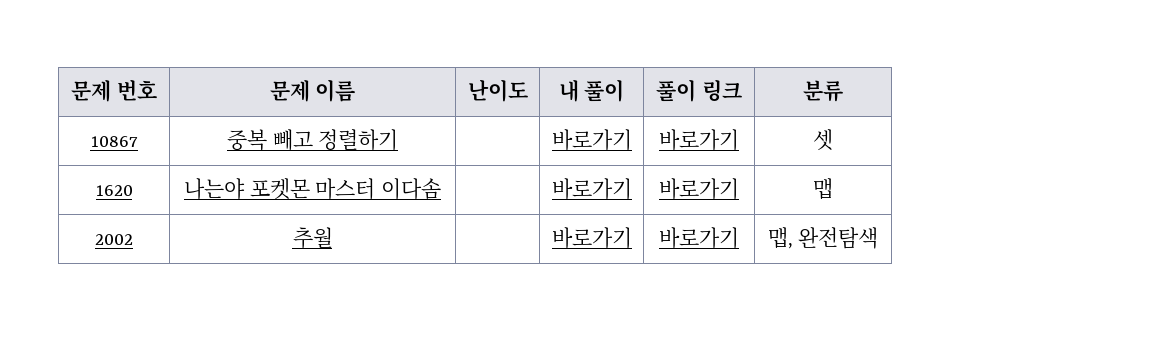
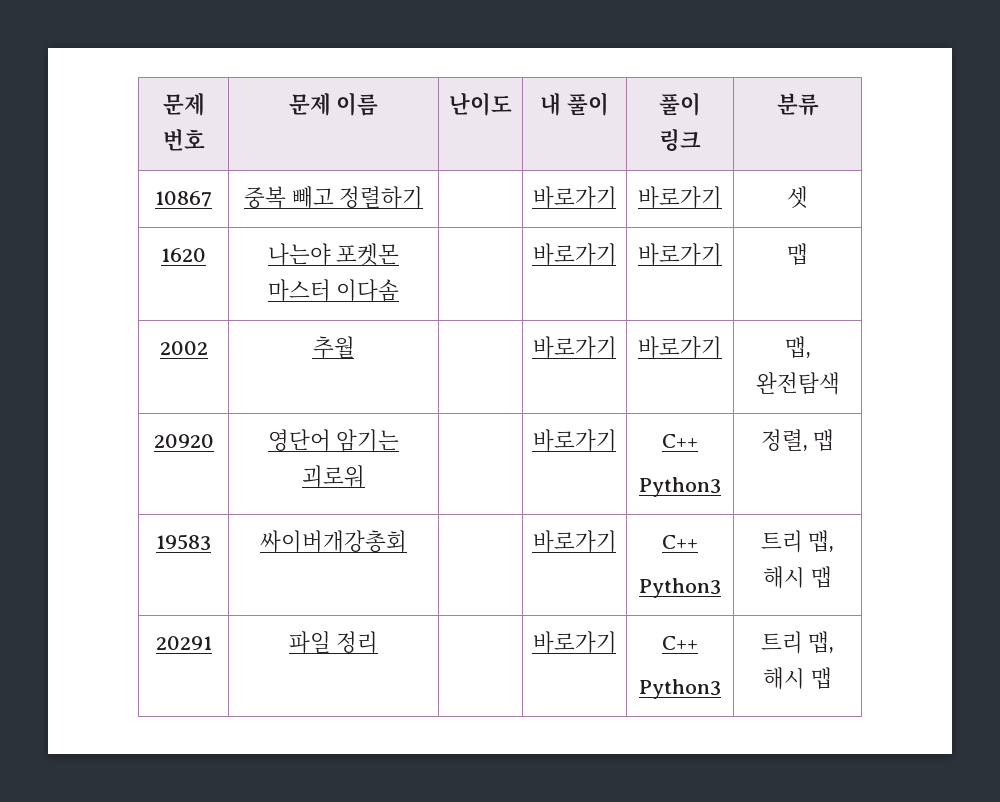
+ 20920 | 영단어 암기는 괴로워 | | 바로가기 | C++
+ Python3 | 정렬, 맵
+ 19583 | 싸이버개강총회 | | 바로가기 | C++
+ Python3 | 트리 맵, 해시 맵
+ 20291 | 파일 정리 | | 바로가기 | C++
+ Python3 | 트리 맵, 해시 맵

